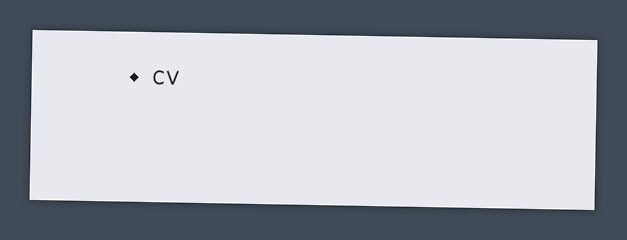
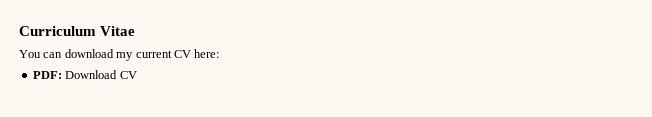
- CV
+ Curriculum Vitae
+ You can download my current CV here:
+ PDF: Download CV

